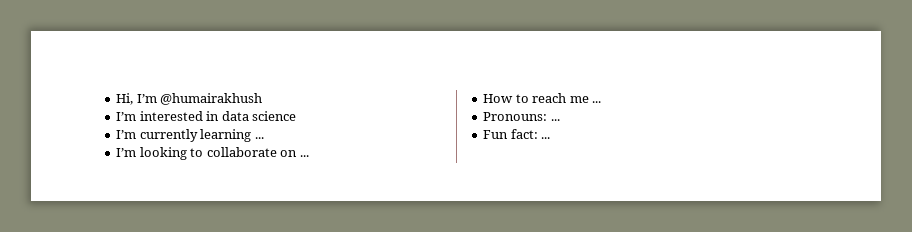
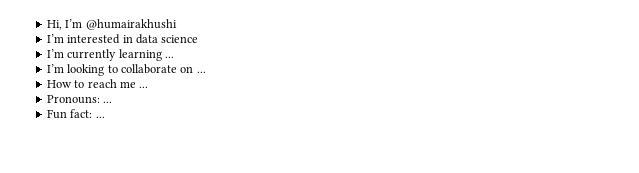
- Hi, I’m @humairakhush
+ Hi, I’m @humairakhushi

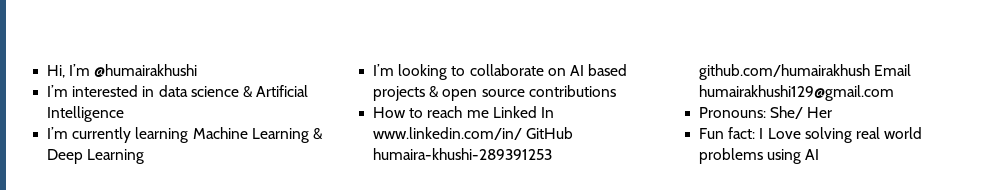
- I’m interested in data science
+ I’m interested in data science & Artificial Intelligence
- I’m currently learning ...
+ I’m currently learning Machine Learning & Deep Learning
- I’m looking to collaborate on ...
- How to reach me ...
+ I’m looking to collaborate on AI based projects & open source contributions
+ How to reach me Linked In www.linkedin.com/in/ GitHub humaira-khushi-289391253 github.com/humairakhush Email humairakhushi129@gmail.com
- Pronouns: ...
+ Pronouns: She/ Her
- Fun fact: ...
+ Fun fact: I Love solving real world problems using AI

